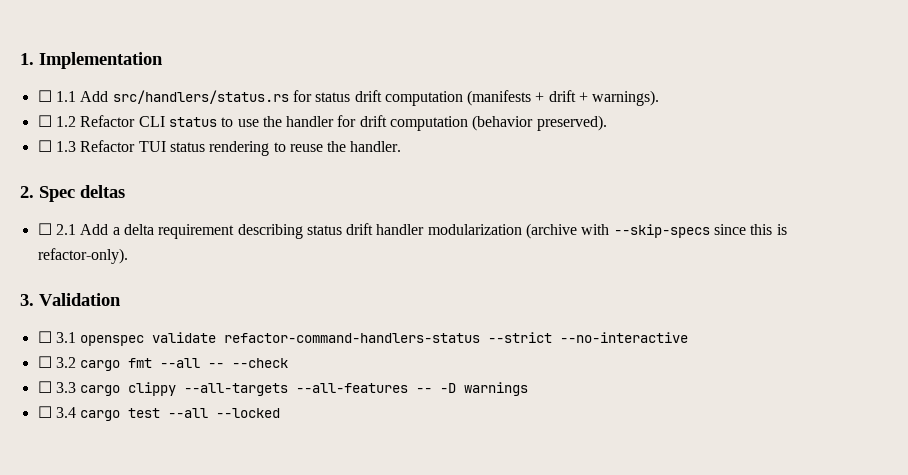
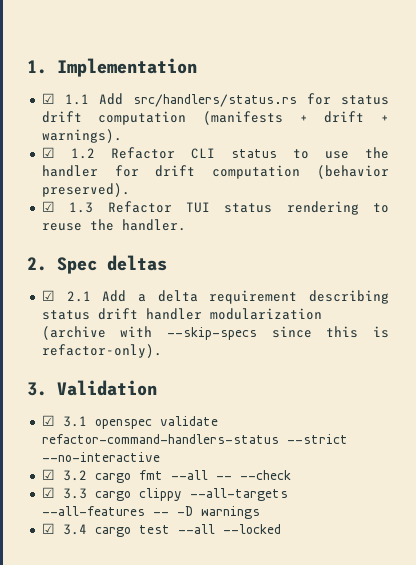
- ☐ 1.1 Add src/handlers/status.rs for status drift computation (manifests + drift + warnings).
+ ☑ 1.1 Add src/handlers/status.rs for status drift computation (manifests + drift + warnings).
- ☐ 1.2 Refactor CLI status to use the handler for drift computation (behavior preserved).
+ ☑ 1.2 Refactor CLI status to use the handler for drift computation (behavior preserved).
- ☐ 1.3 Refactor TUI status rendering to reuse the handler.
+ ☑ 1.3 Refactor TUI status rendering to reuse the handler.
- ☐ 2.1 Add a delta requirement describing status drift handler modularization (archive with --skip-specs since this is refactor-only).
+ ☑ 2.1 Add a delta requirement describing status drift handler modularization (archive with --skip-specs since this is refactor-only).
- ☐ 3.1 openspec validate refactor-command-handlers-status --strict --no-interactive
+ ☑ 3.1 openspec validate refactor-command-handlers-status --strict --no-interactive
- ☐ 3.2 cargo fmt --all -- --check
+ ☑ 3.2 cargo fmt --all -- --check
- ☐ 3.3 cargo clippy --all-targets --all-features -- -D warnings
+ ☑ 3.3 cargo clippy --all-targets --all-features -- -D warnings
- ☐ 3.4 cargo test --all --locked
+ ☑ 3.4 cargo test --all --locked

